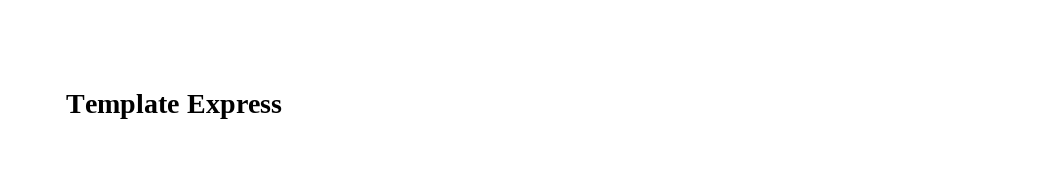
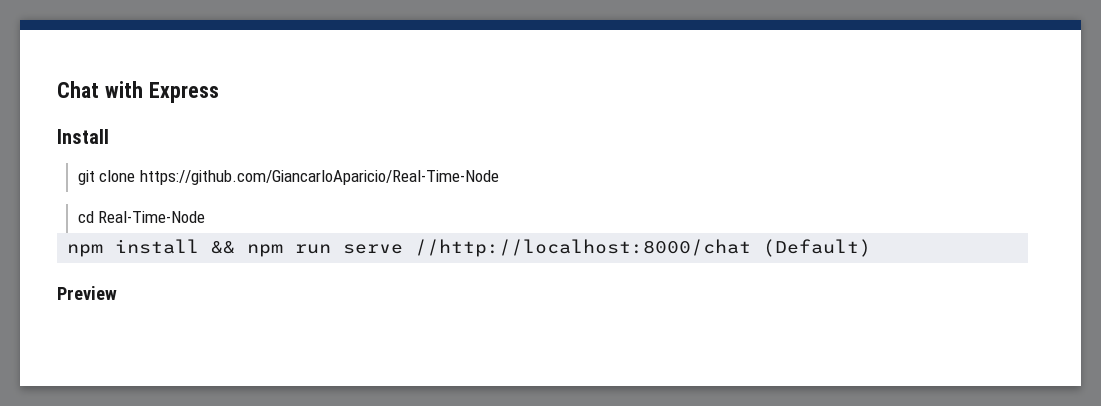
- Template Express
+ Chat with Express
+ Install
+ git clone https://github.com/GiancarloAparicio/Real-Time-Node
+ cd Real-Time-Node
+ npm install && npm run serve //http://localhost:8000/chat (Default)
+ Preview

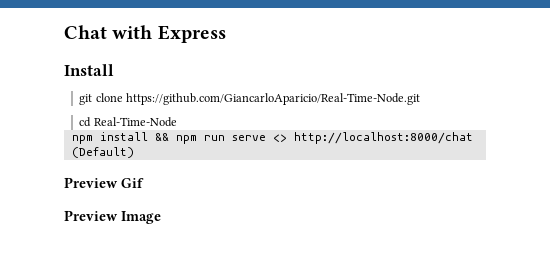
- git clone https://github.com/GiancarloAparicio/Real-Time-Node
+ git clone https://github.com/GiancarloAparicio/Real-Time-Node.git
- npm install && npm run serve //http://localhost:8000/chat (Default)
+ npm install && npm run serve <> http://localhost:8000/chat (Default)
- Preview
+ Preview Gif
+ Preview Image

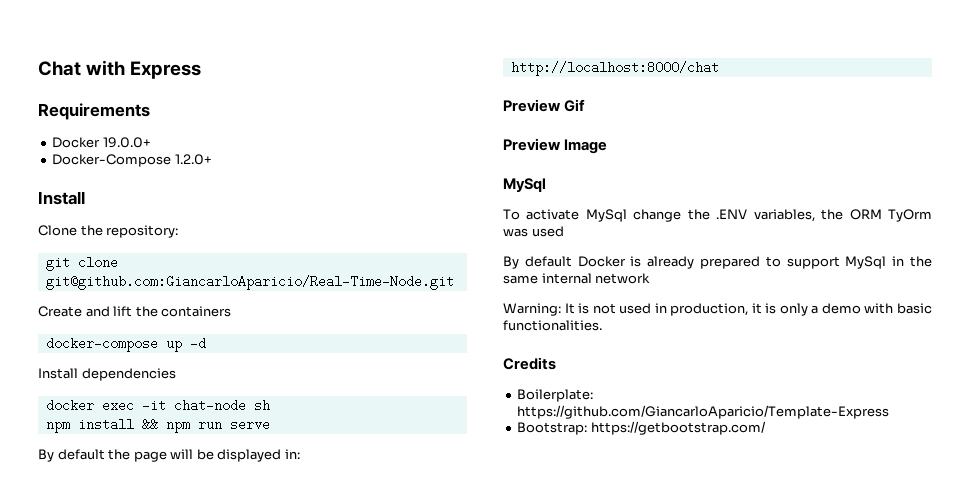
+ Requirements
+ Docker 19.0.0+
+ Docker-Compose 1.2.0+
  Install
- git clone https://github.com/GiancarloAparicio/Real-Time-Node.git
- cd Real-Time-Node
+ Clone the repository:
+ git clone git@github.com:GiancarloAparicio/Real-Time-Node.git
+ Create and lift the containers
+ docker-compose up -d
+ Install dependencies
+ docker exec -it chat-node sh
- npm install && npm run serve <> http://localhost:8000/chat (Default)
+ npm install && npm run serve
+ By default the page will be displayed in:
+ http://localhost:8000/chat
  Preview Image
+ MySql
+ To activate MySql change the .ENV variables, the ORM TyOrm was used
+ By default Docker is already prepared to support MySql in the same internal network
+ Warning: It is not used in production, it is only a demo with basic functionalities.
+ Credits
+ Boilerplate: https://github.com/GiancarloAparicio/Template-Express
+ Bootstrap: https://getbootstrap.com/

